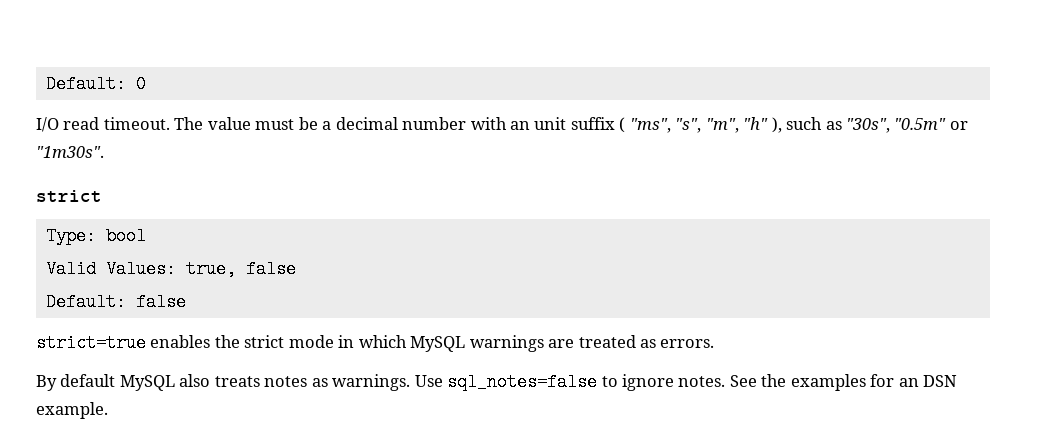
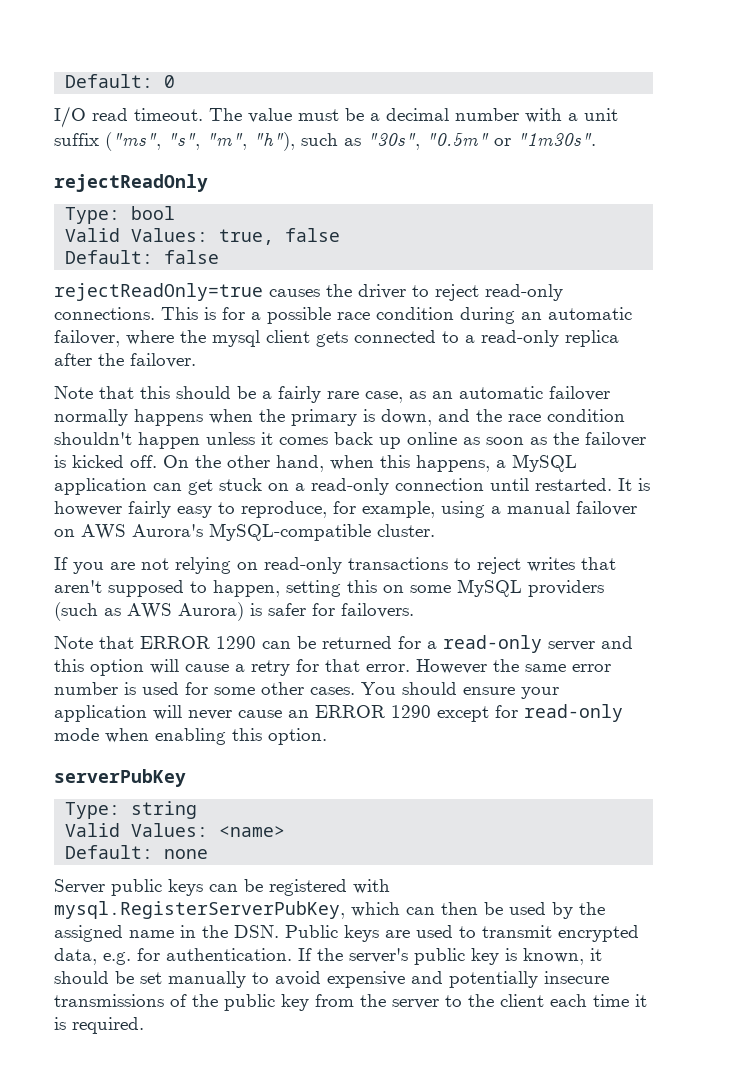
- The value must be a decimal number with an unit suffix ( "ms", "s", "m", "h" ), such as "30s", "0.5m" or "1m30s".
- strict
+ The value must be a decimal number with a unit suffix ("ms", "s", "m", "h"), such as "30s", "0.5m" or "1m30s".
+ rejectReadOnly
- strict=true enables the strict mode in which MySQL warnings are treated as errors.
- By default MySQL also treats notes as warnings. Use sql_notes=false to ignore notes. See the examples for an DSN example.
+ rejectReadOnly=true causes the driver to reject read-only connections. This is for a possible race condition during an automatic failover, where the mysql client gets connected to a read-only replica after the failover.
+ Note that this should be a fairly rare case, as an automatic failover normally happens when the primary is down, and the race condition shouldn't happen unless it comes back up online as soon as the failover is kicked off. On the other hand, when this happens, a MySQL application can get stuck on a read-only connection until restarted. It is however fairly easy to reproduce, for example, using a manual failover on AWS Aurora's MySQL-compatible cluster.
+ If you are not relying on read-only transactions to reject writes that aren't supposed to happen, setting this on some MySQL providers (such as AWS Aurora) is safer for failovers.
+ Note that ERROR 1290 can be returned for a read-only server and this option will cause a retry for that error. However the same error number is used for some other cases. You should ensure your application will never cause an ERROR 1290 except for read-only mode when enabling this option.
+ serverPubKey
+ Type: string
+ Valid Values: <name>
+ Default: none
+ Server public keys can be registered with mysql.RegisterServerPubKey, which can then be used by the assigned name in the DSN. Public keys are used to transmit encrypted data, e.g. for authentication. If the server's public key is known, it should be set manually to avoid expensive and potentially insecure transmissions of the public key from the server to the client each time it is required.

